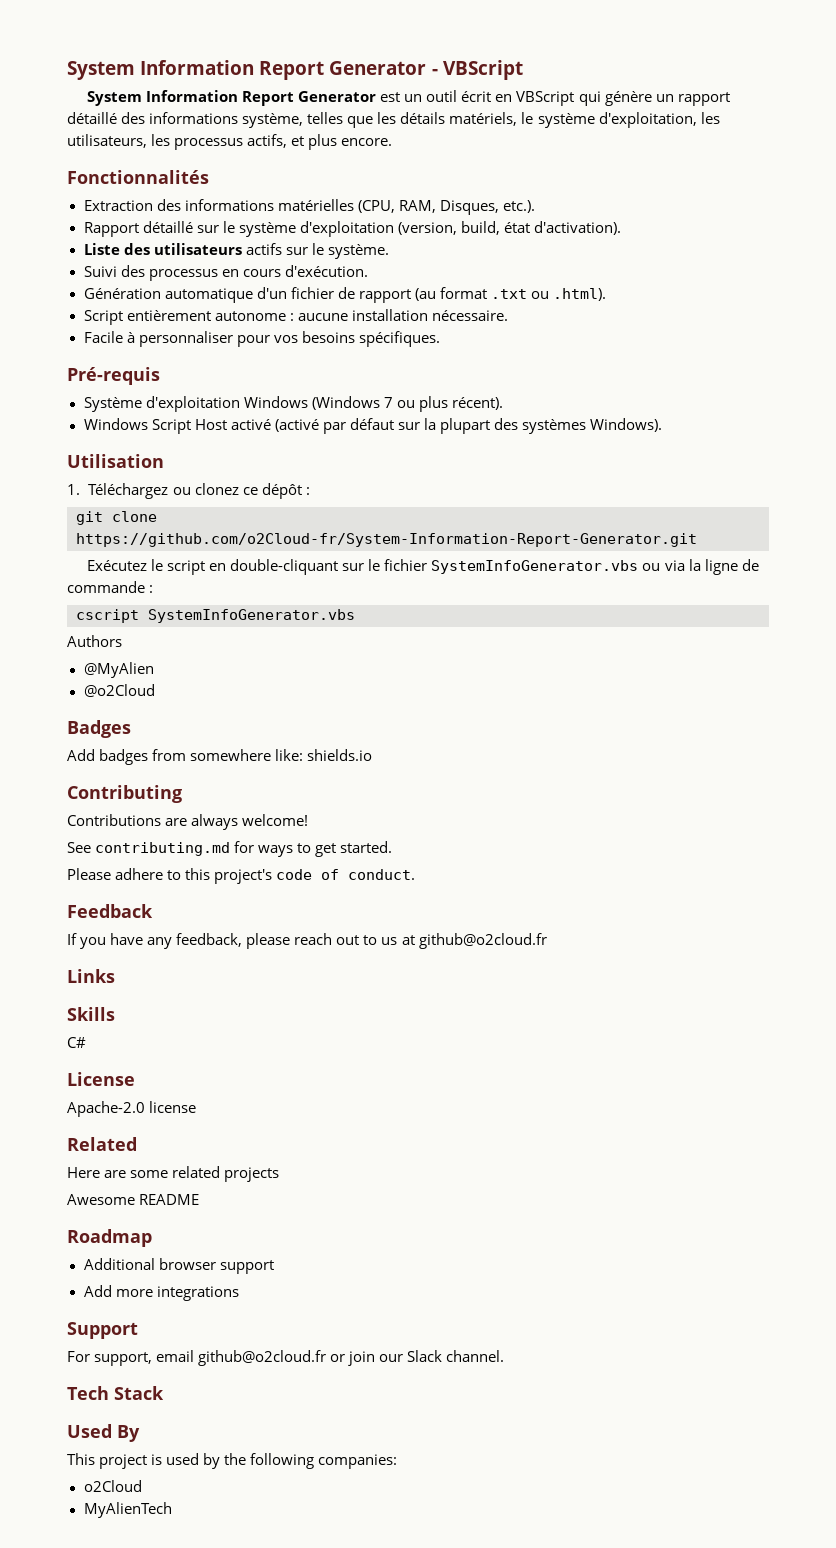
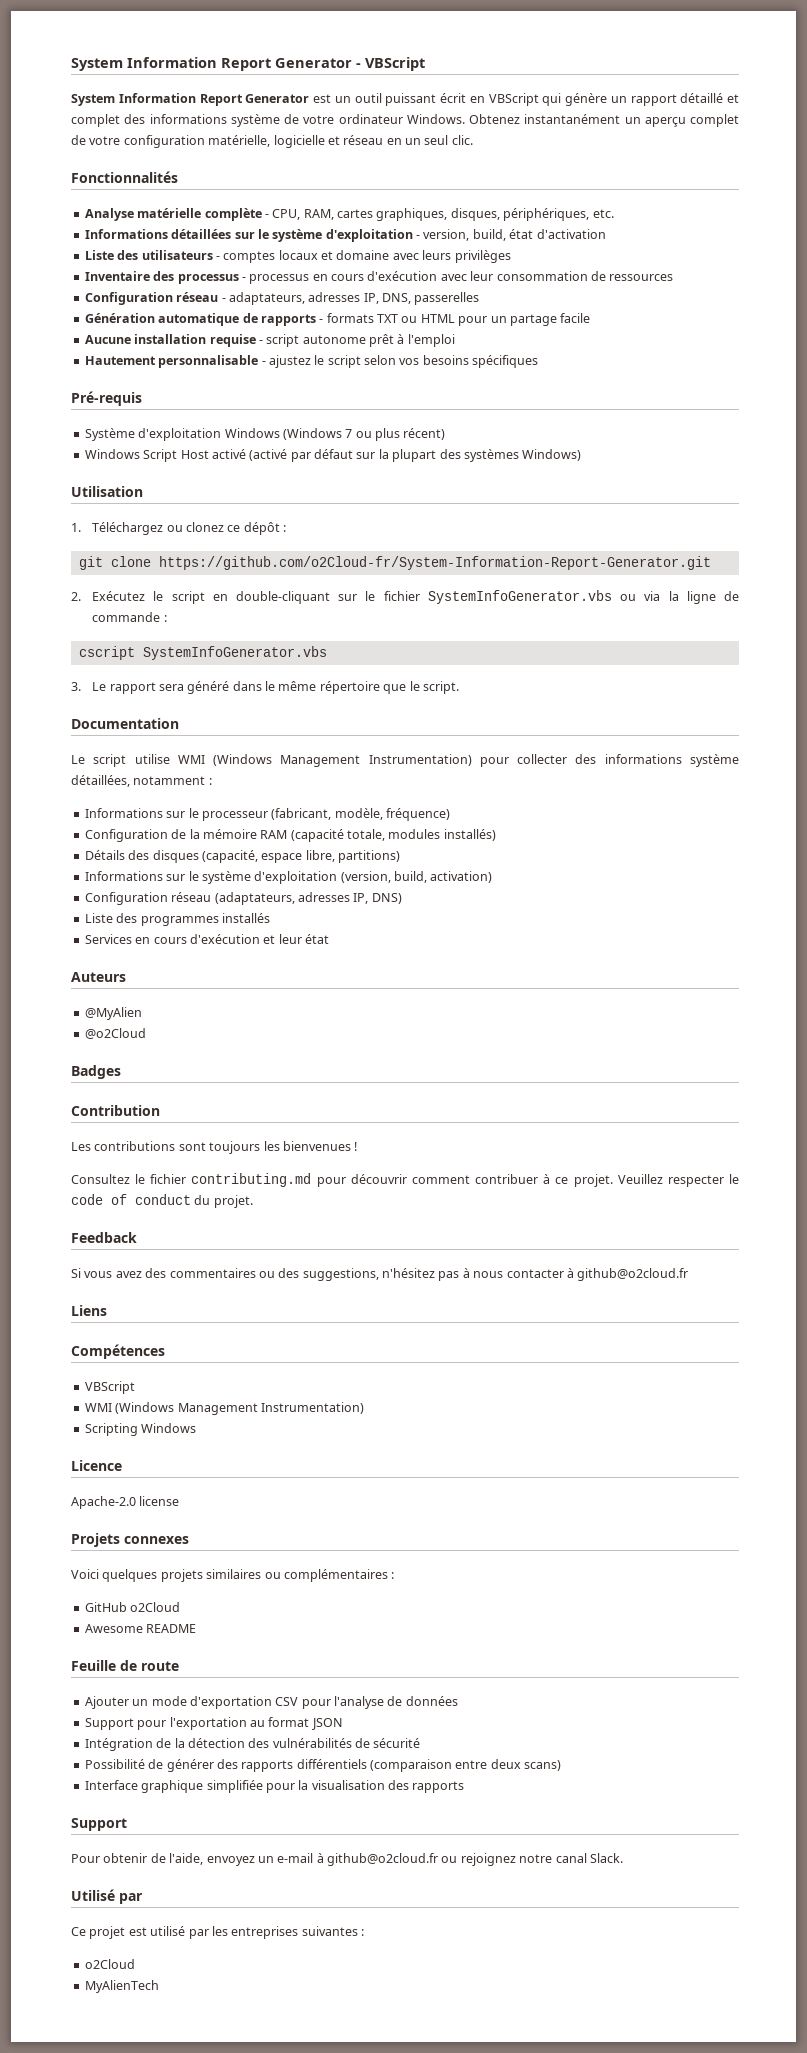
- System Information Report Generator est un outil écrit en VBScript qui génère un rapport détaillé des informations système, telles que les détails matériels, le système d'exploitation, les utilisateurs, les processus actifs, et plus encore.
+ System Information Report Generator est un outil puissant écrit en VBScript qui génère un rapport détaillé et complet des informations système de votre ordinateur Windows. Obtenez instantanément un aperçu complet de votre configuration matérielle, logicielle et réseau en un seul clic.
  Fonctionnalités
- Extraction des informations matérielles (CPU, RAM, Disques, etc.).
- Rapport détaillé sur le système d'exploitation (version, build, état d'activation).
+ Analyse matérielle complète - CPU, RAM, cartes graphiques, disques, périphériques, etc.
+ Informations détaillées sur le système d'exploitation - version, build, état d'activation
- Liste des utilisateurs actifs sur le système.
- Suivi des processus en cours d'exécution.
- Génération automatique d'un fichier de rapport (au format .txt ou .html).
- Script entièrement autonome : aucune installation nécessaire.
- Facile à personnaliser pour vos besoins spécifiques.
+ Liste des utilisateurs - comptes locaux et domaine avec leurs privilèges
+ Inventaire des processus - processus en cours d'exécution avec leur consommation de ressources
+ Configuration réseau - adaptateurs, adresses IP, DNS, passerelles
+ Génération automatique de rapports - formats TXT ou HTML pour un partage facile
+ Aucune installation requise - script autonome prêt à l'emploi
+ Hautement personnalisable - ajustez le script selon vos besoins spécifiques
- Système d'exploitation Windows (Windows 7 ou plus récent).
+ Système d'exploitation Windows (Windows 7 ou plus récent)
- Windows Script Host activé (activé par défaut sur la plupart des systèmes Windows).
+ Windows Script Host activé (activé par défaut sur la plupart des systèmes Windows)
- Exécutez le script en double-cliquant sur le fichier SystemInfoGenerator.vbs ou via la ligne de commande :
+ 2. Exécutez le script en double-cliquant sur le fichier SystemInfoGenerator.vbs ou via la ligne de commande :
- Authors
+ 3. Le rapport sera généré dans le même répertoire que le script.
+ Documentation
+ Le script utilise WMI (Windows Management Instrumentation) pour collecter des informations système détaillées, notamment :
+ Informations sur le processeur (fabricant, modèle, fréquence)
+ Configuration de la mémoire RAM (capacité totale, modules installés)
+ Détails des disques (capacité, espace libre, partitions)
+ Informations sur le système d'exploitation (version, build, activation)
+ Configuration réseau (adaptateurs, adresses IP, DNS)
+ Liste des programmes installés
+ Services en cours d'exécution et leur état
+ Auteurs
  @MyAlien
  @o2Cloud
  Badges
- Add badges from somewhere like: shields.io
- Contributing
- Contributions are always welcome!
- See contributing.md for ways to get started.
- Please adhere to this project's code of conduct.
+ Contribution
+ Les contributions sont toujours les bienvenues !
+ Consultez le fichier contributing.md pour découvrir comment contribuer à ce projet. Veuillez respecter le code of conduct du projet.
  Feedback
- If you have any feedback, please reach out to us at github@o2cloud.fr
- Links
- Skills
- C#
- License
+ Si vous avez des commentaires ou des suggestions, n'hésitez pas à nous contacter à github@o2cloud.fr
+ Liens
+ Compétences
+ VBScript
+ WMI (Windows Management Instrumentation)
+ Scripting Windows
+ Licence
  Apache-2.0 license
- Related
- Here are some related projects
+ Projets connexes
+ Voici quelques projets similaires ou complémentaires :
+ GitHub o2Cloud
  Awesome README
- Roadmap
- Additional browser support
- Add more integrations
+ Feuille de route
+ Ajouter un mode d'exportation CSV pour l'analyse de données
+ Support pour l'exportation au format JSON
+ Intégration de la détection des vulnérabilités de sécurité
+ Possibilité de générer des rapports différentiels (comparaison entre deux scans)
+ Interface graphique simplifiée pour la visualisation des rapports
  Support
- For support, email github@o2cloud.fr or join our Slack channel.
- Tech Stack
- Used By
- This project is used by the following companies:
+ Pour obtenir de l'aide, envoyez un e-mail à github@o2cloud.fr ou rejoignez notre canal Slack.
+ Utilisé par
+ Ce projet est utilisé par les entreprises suivantes :

